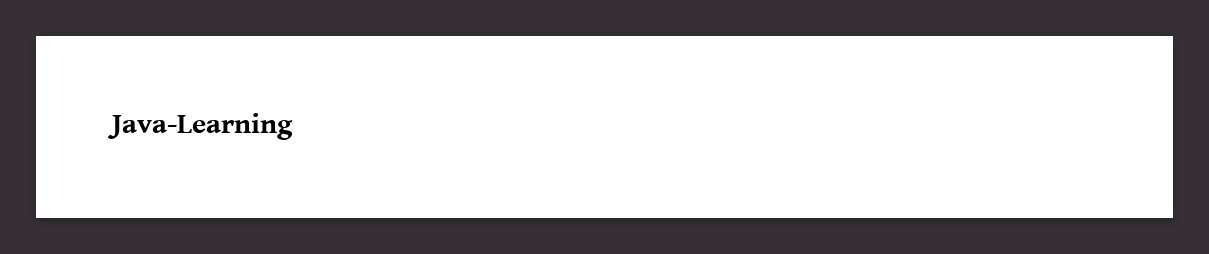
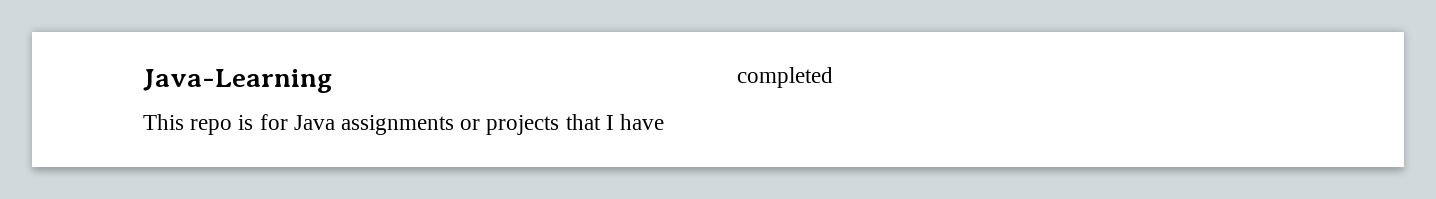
+ This repo is for Java assignments or projects that I have completed

